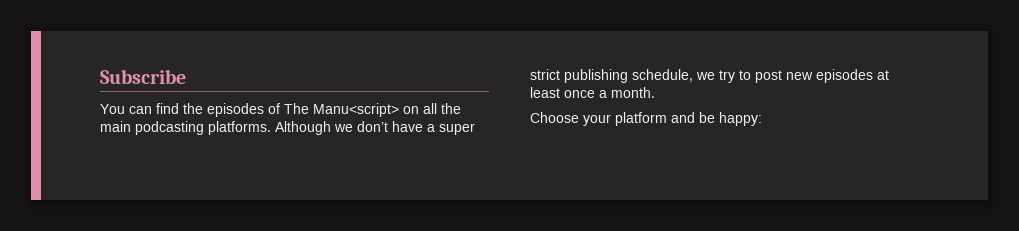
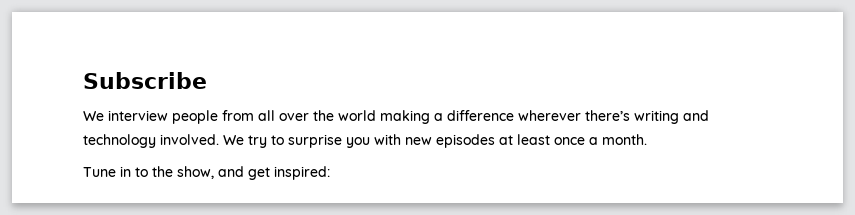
- You can find the episodes of The Manu<script> on all the main podcasting platforms. Although we don’t have a super strict publishing schedule, we try to post new episodes at least once a month.
+ We interview people from all over the world making a difference wherever there’s writing and technology involved. We try to surprise you with new episodes at least once a month.
- Choose your platform and be happy:
+ Tune in to the show, and get inspired:

